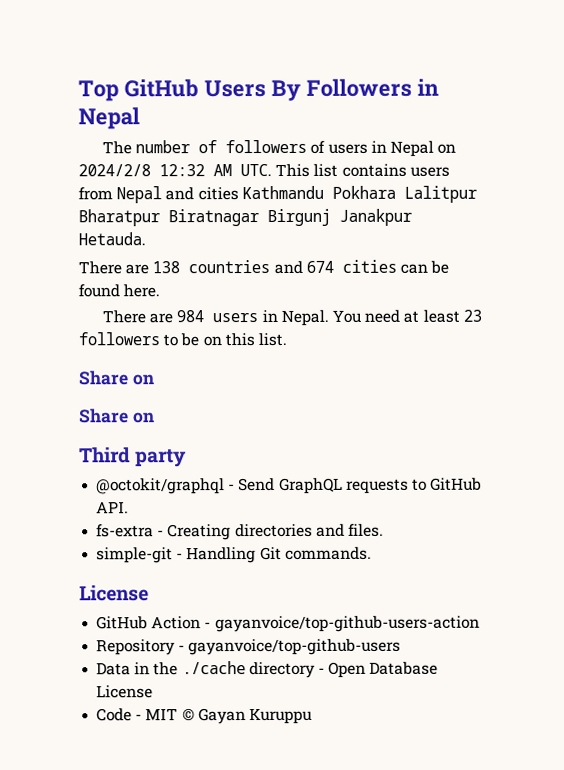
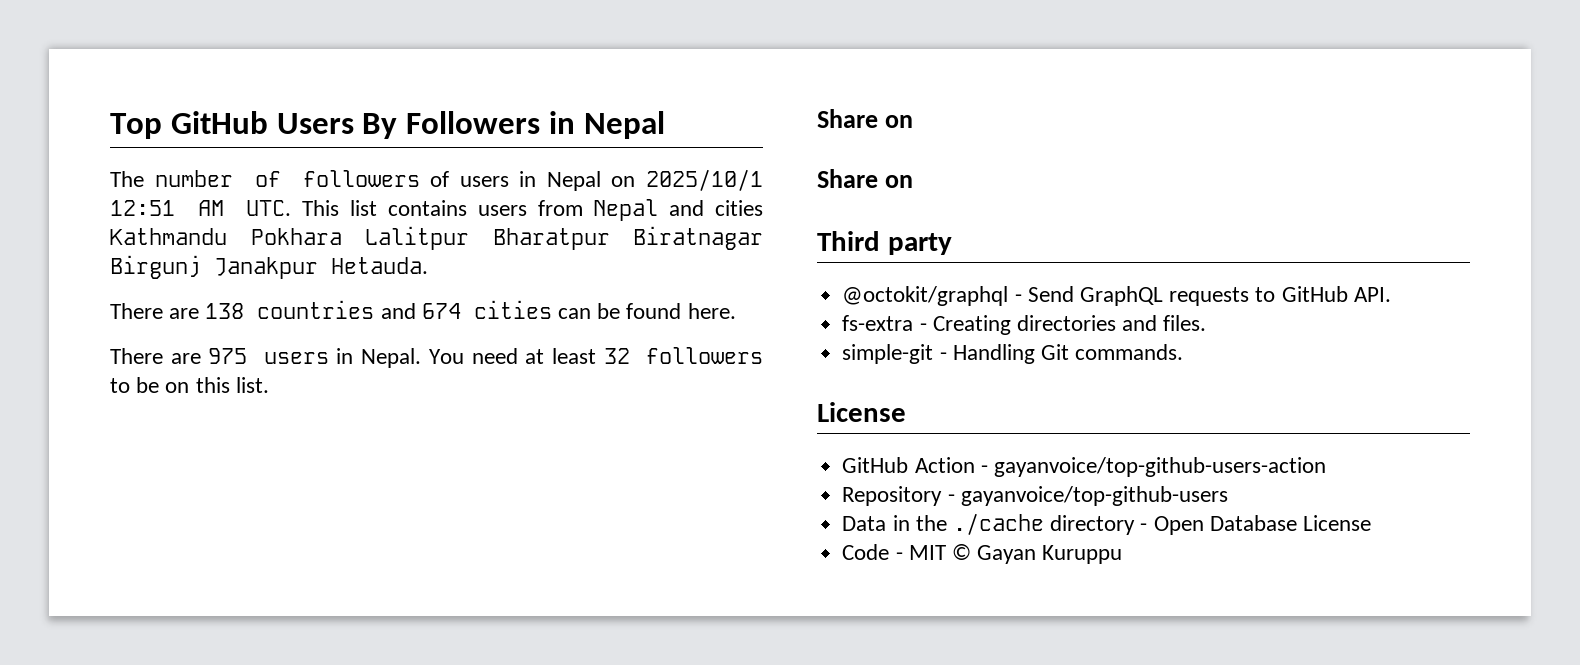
- The number of followers of users in Nepal on 2024/2/8 12:32 AM UTC. This list contains users from Nepal and cities Kathmandu Pokhara Lalitpur Bharatpur Biratnagar Birgunj Janakpur Hetauda.
+ The number of followers of users in Nepal on 2025/10/1 12:51 AM UTC. This list contains users from Nepal and cities Kathmandu Pokhara Lalitpur Bharatpur Biratnagar Birgunj Janakpur Hetauda.
- There are 984 users in Nepal.
+ There are 975 users in Nepal.
- You need at least 23 followers to be on this list.
+ You need at least 32 followers to be on this list.

